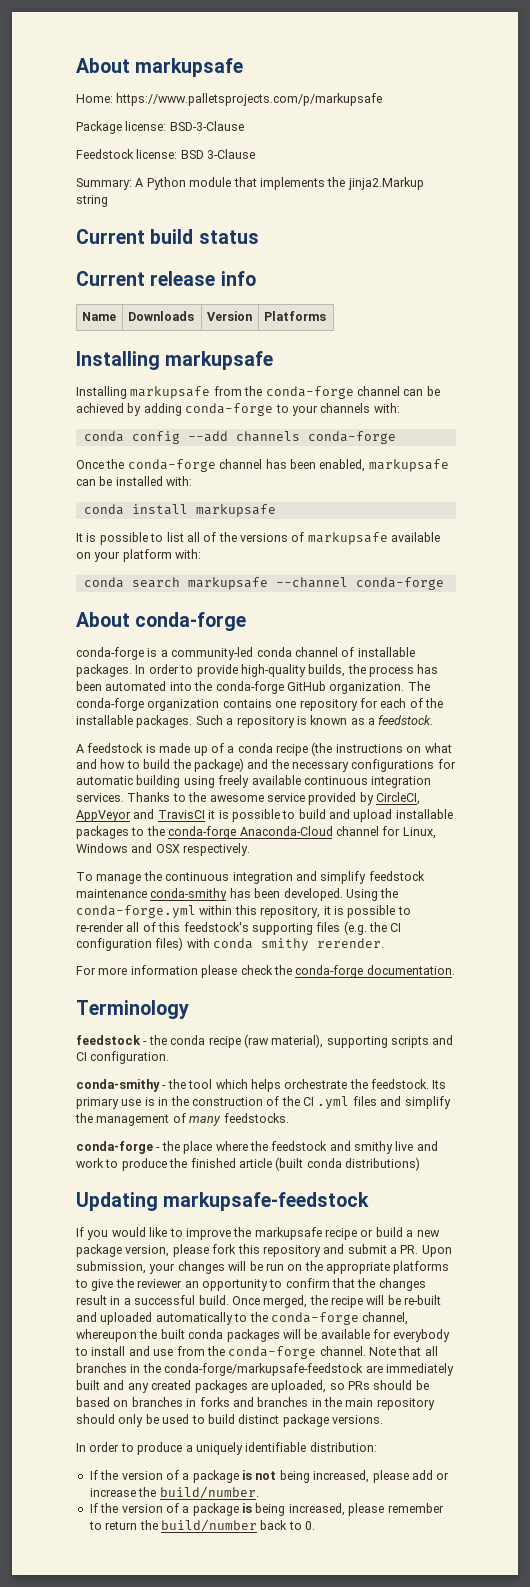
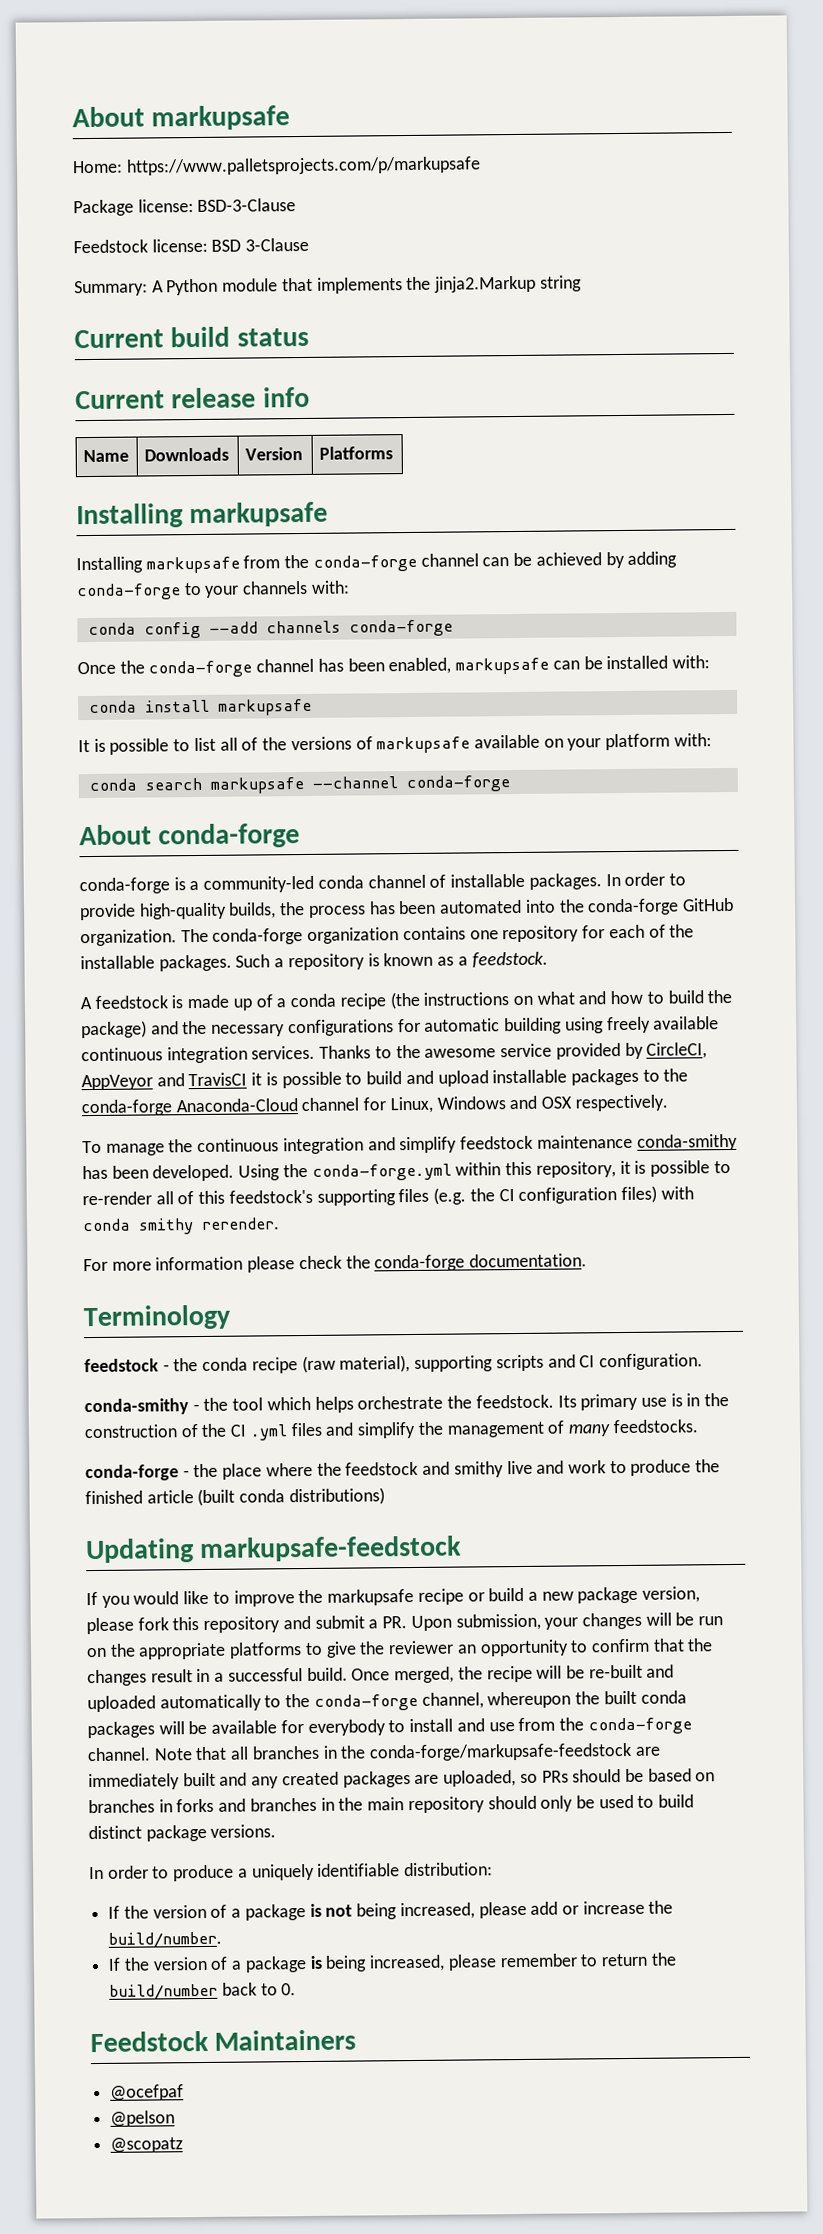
+ Feedstock Maintainers
+ @ocefpaf
+ @pelson
+ @scopatz

